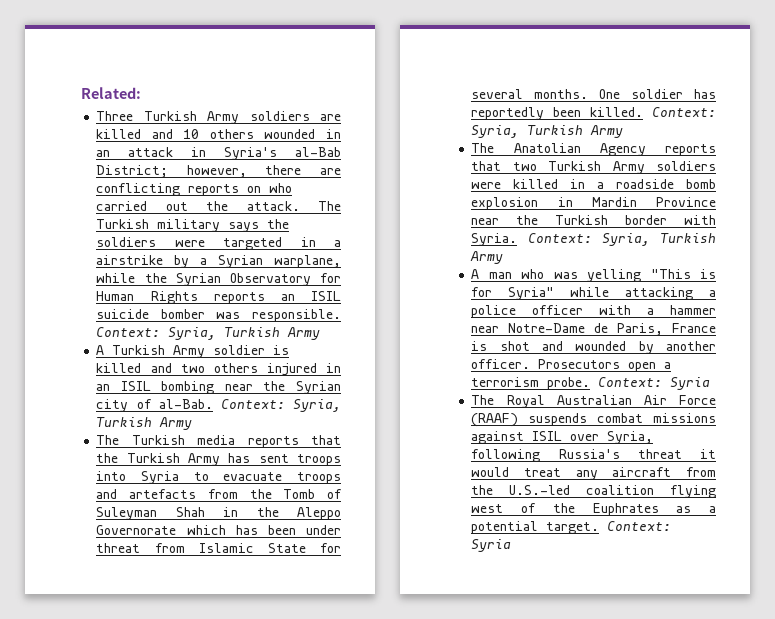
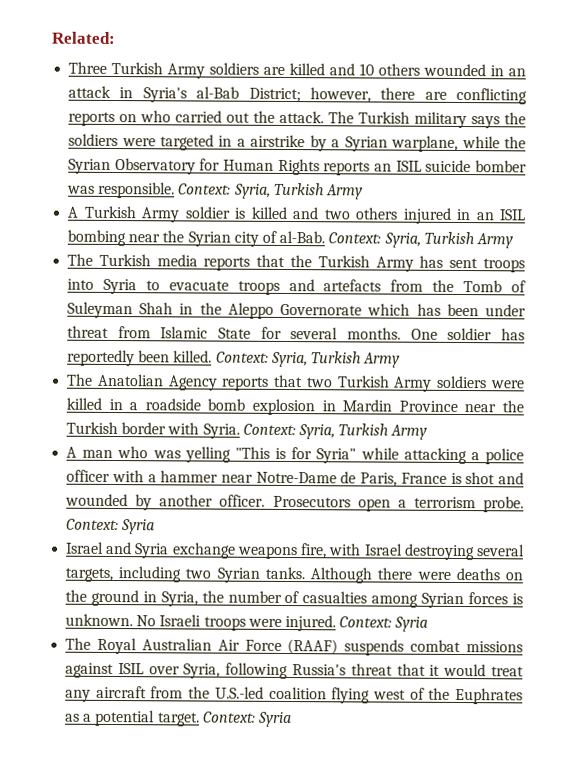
+ Israel and Syria exchange weapons fire, with Israel destroying several targets, including two Syrian tanks. Although there were deaths on the ground in Syria, the number of casualties among Syrian forces is unknown. No Israeli troops were injured. Context: Syria
- The Royal Australian Air Force (RAAF) suspends combat missions against ISIL over Syria, following Russia's threat it would treat any aircraft from the U.S.-led coalition flying west of the Euphrates as a potential target.
+ The Royal Australian Air Force (RAAF) suspends combat missions against ISIL over Syria, following Russia's threat that it would treat any aircraft from the U.S.-led coalition flying west of the Euphrates as a potential target.

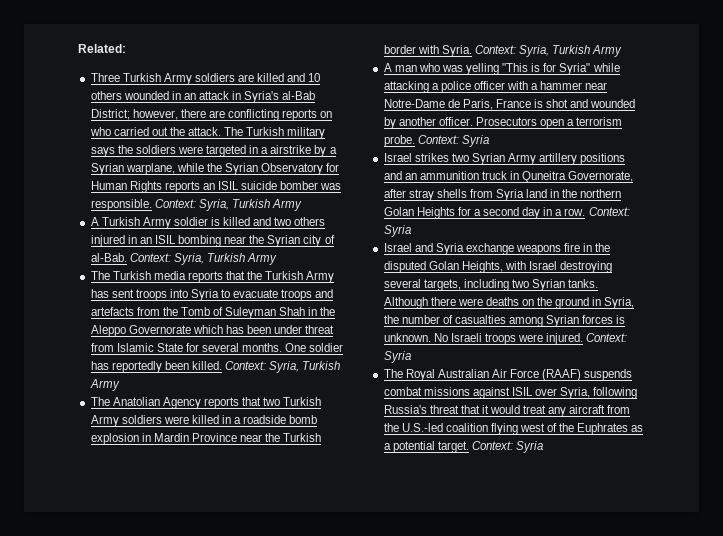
+ Israel strikes two Syrian Army artillery positions and an ammunition truck in Quneitra Governorate, after stray shells from Syria land in the northern Golan Heights for a second day in a row. Context: Syria
- Israel and Syria exchange weapons fire, with Israel destroying several targets, including two Syrian tanks.
+ Israel and Syria exchange weapons fire in the disputed Golan Heights, with Israel destroying several targets, including two Syrian tanks.

